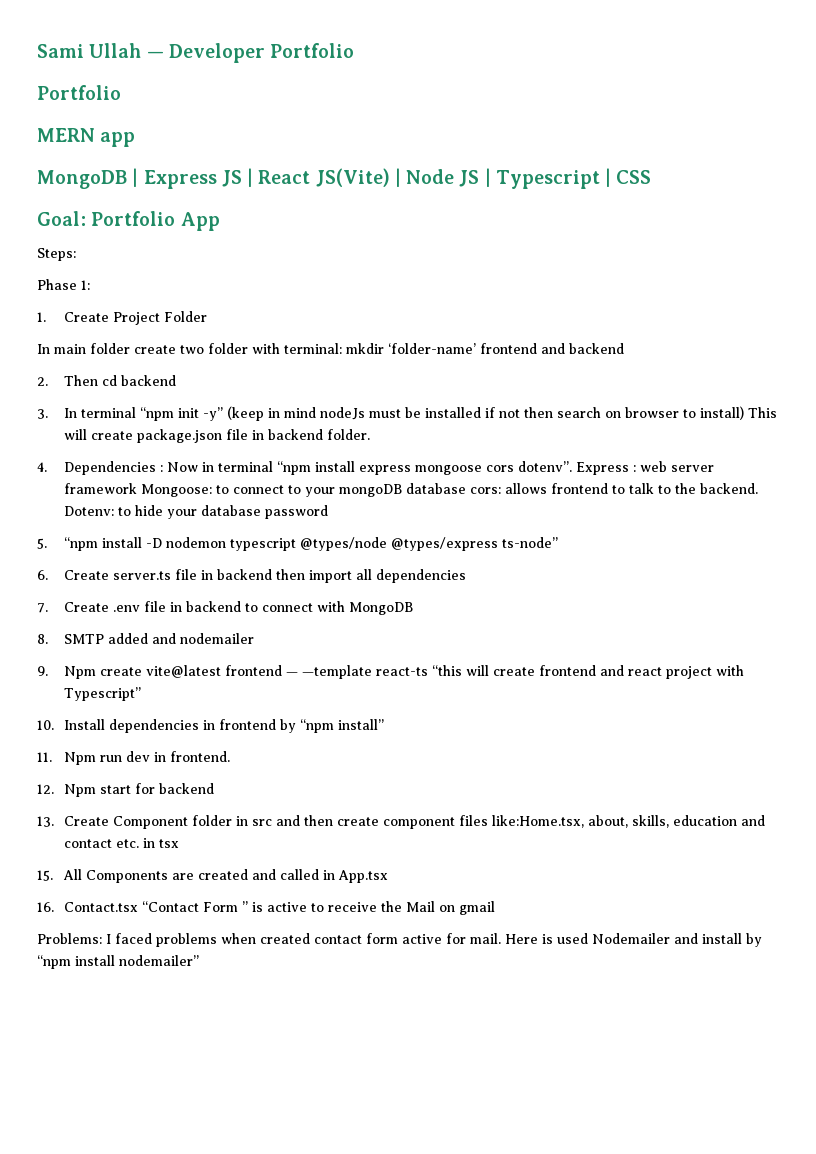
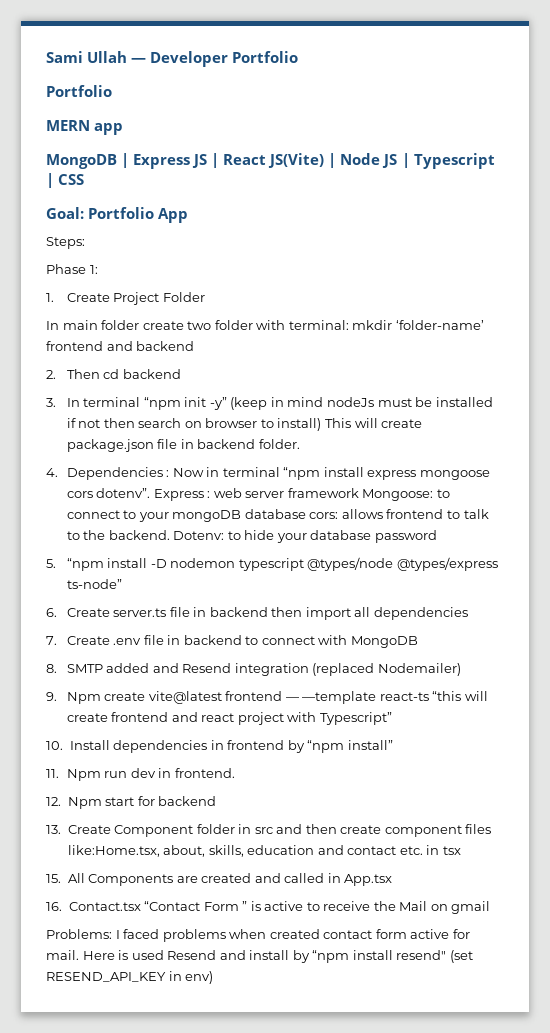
- 8. SMTP added and nodemailer
+ 8. SMTP added and Resend integration (replaced Nodemailer)
- Here is used Nodemailer and install by “npm install nodemailer”
+ Here is used Resend and install by “npm install resend" (set RESEND_API_KEY in env)

